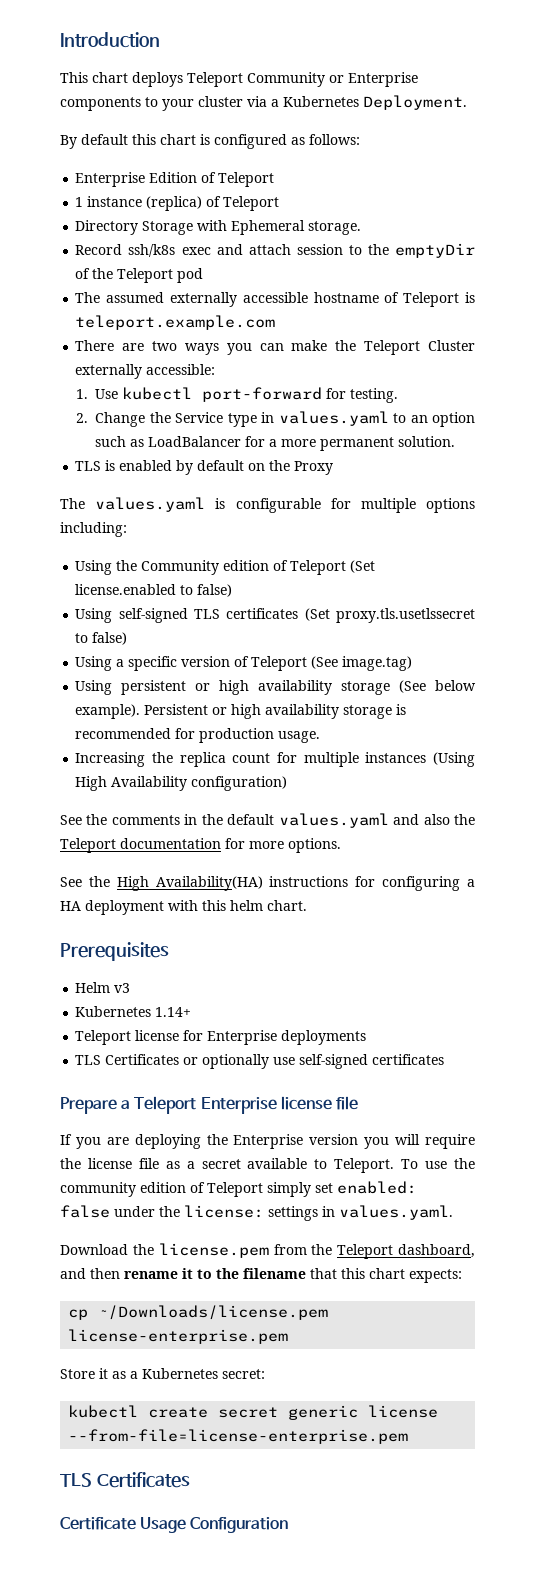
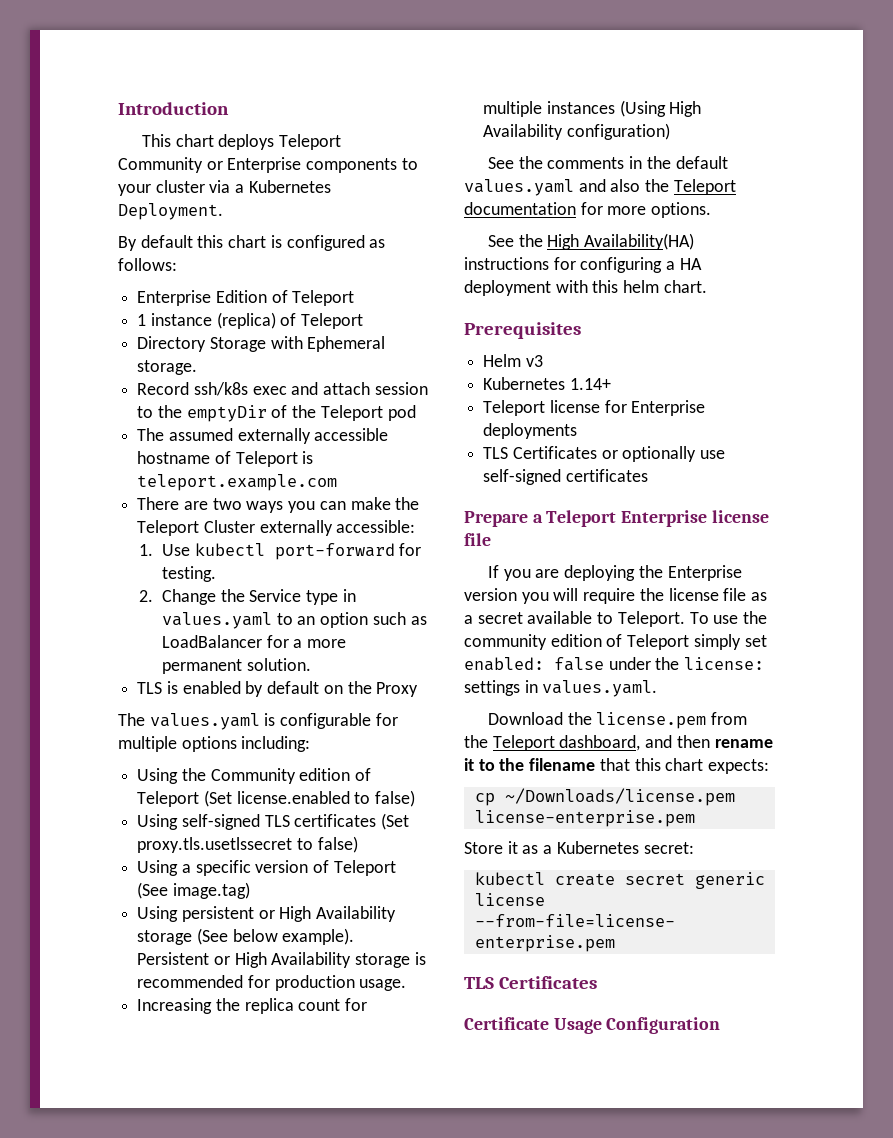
- Using persistent or high availability storage (See below example).
+ Using persistent or High Availability storage (See below example).
- Persistent or high availability storage is recommended for production usage.
+ Persistent or High Availability storage is recommended for production usage.

